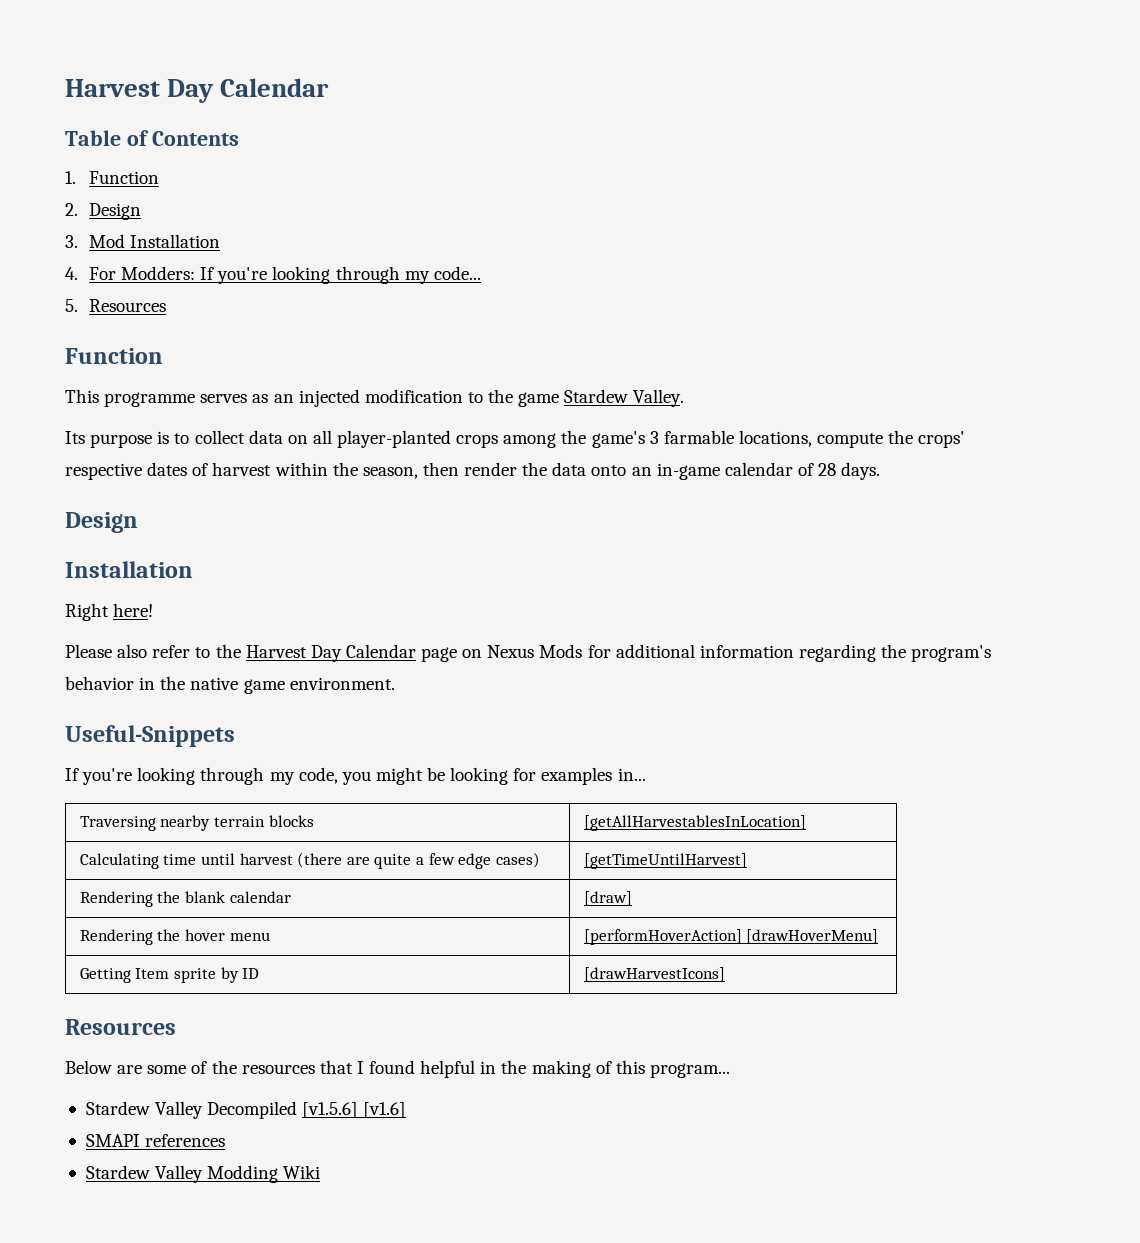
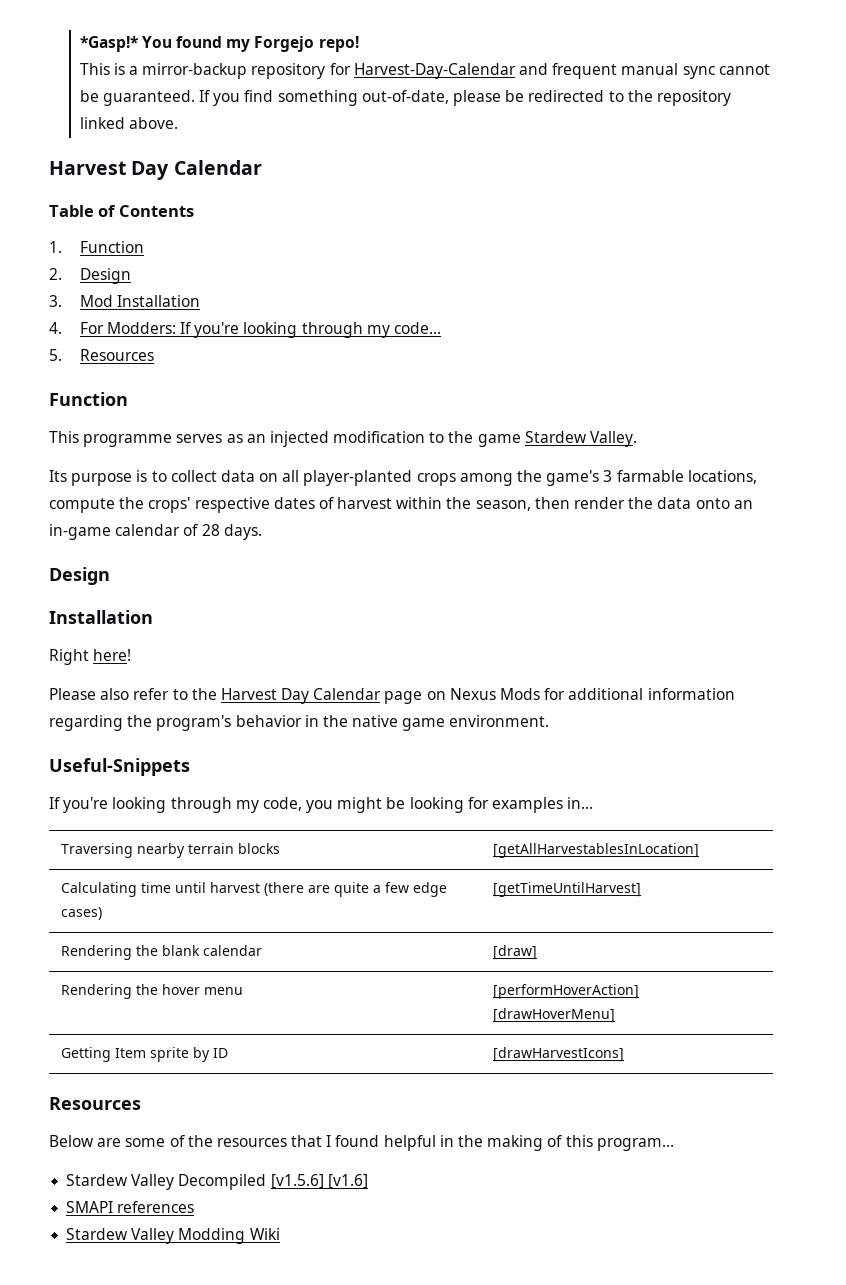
+ *Gasp!* You found my Forgejo repo!
+ This is a mirror-backup repository for Harvest-Day-Calendar and frequent manual sync cannot be guaranteed. If you find something out-of-date, please be redirected to the repository linked above.

